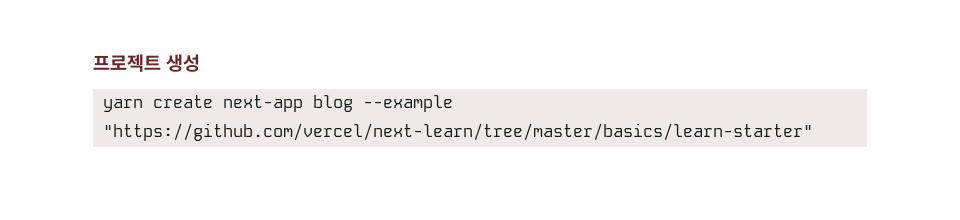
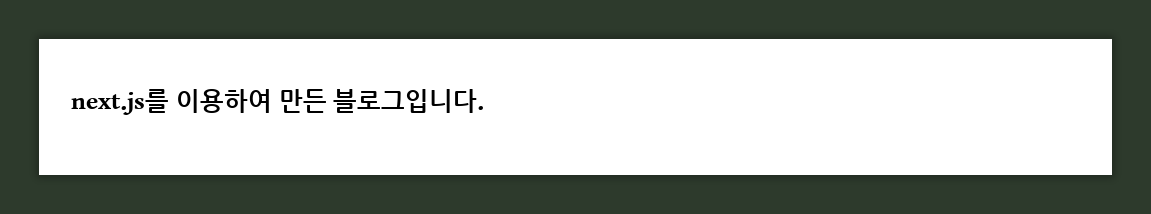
- 프로젝트 생성
- yarn create next-app blog --example "https://github.com/vercel/next-learn/tree/master/basics/learn-starter"
+ next.js를 이용하여 만든 블로그입니다.

